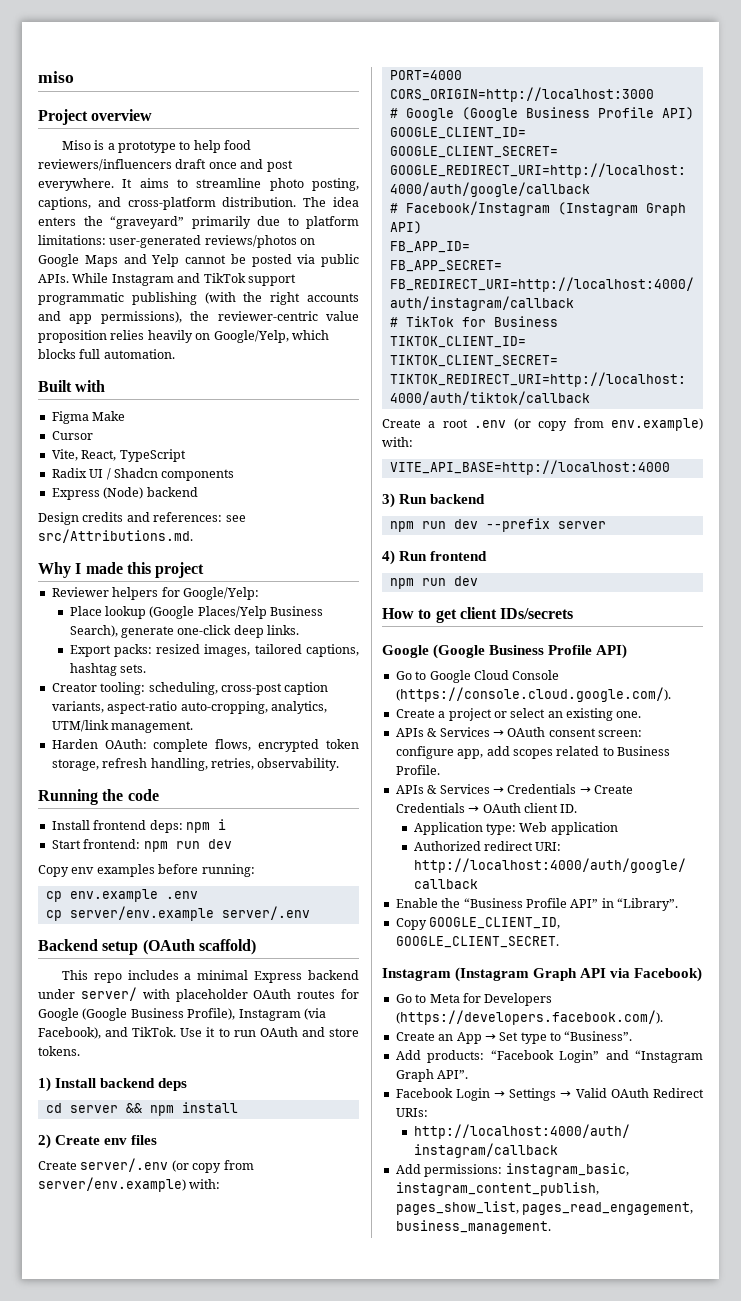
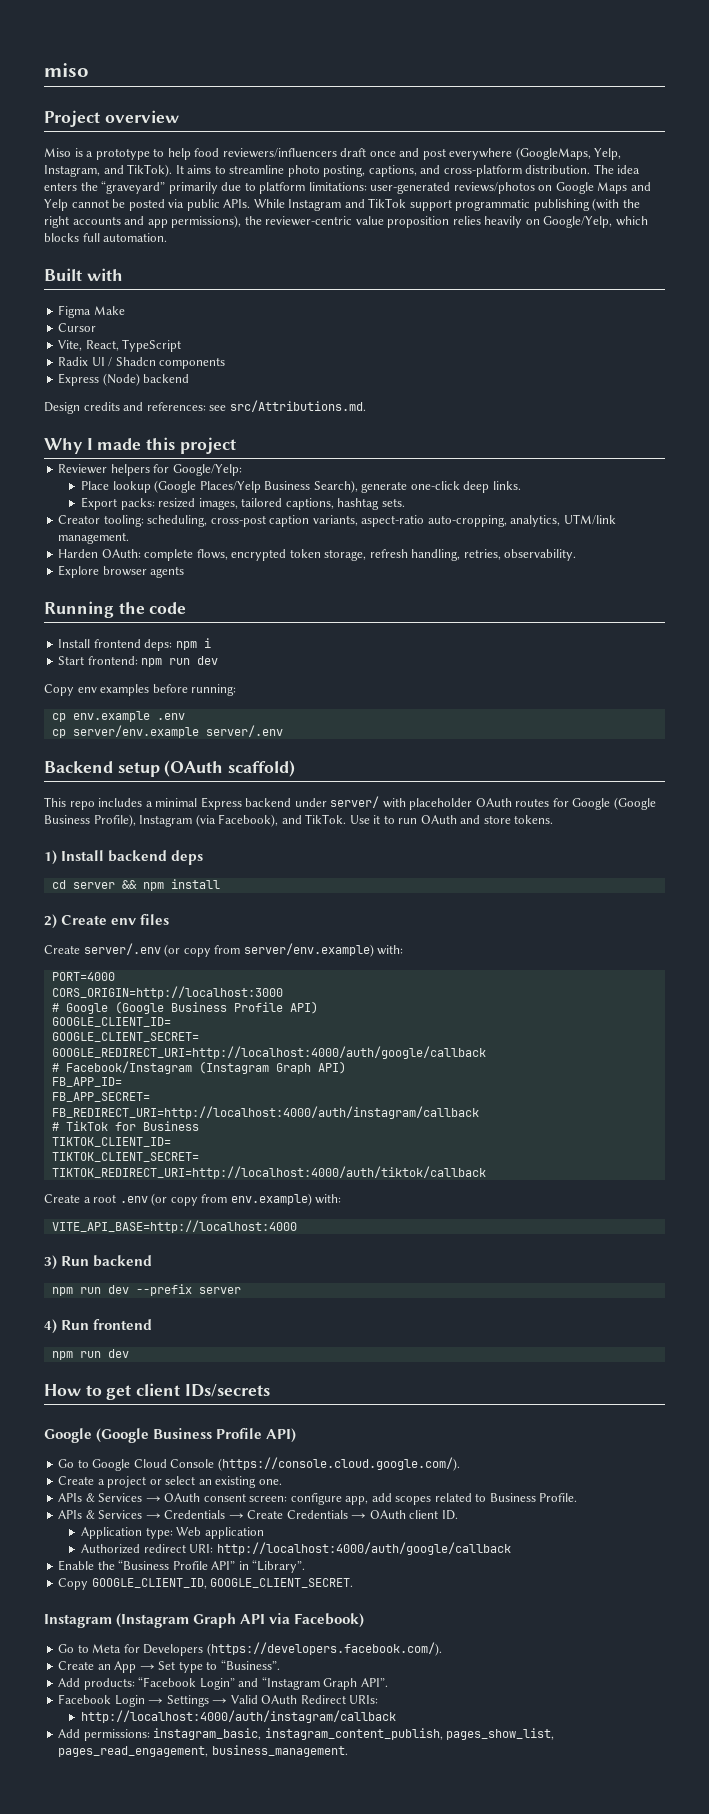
- Miso is a prototype to help food reviewers/influencers draft once and post everywhere.
+ Miso is a prototype to help food reviewers/influencers draft once and post everywhere (GoogleMaps, Yelp, Instagram, and TikTok).
+ Explore browser agents

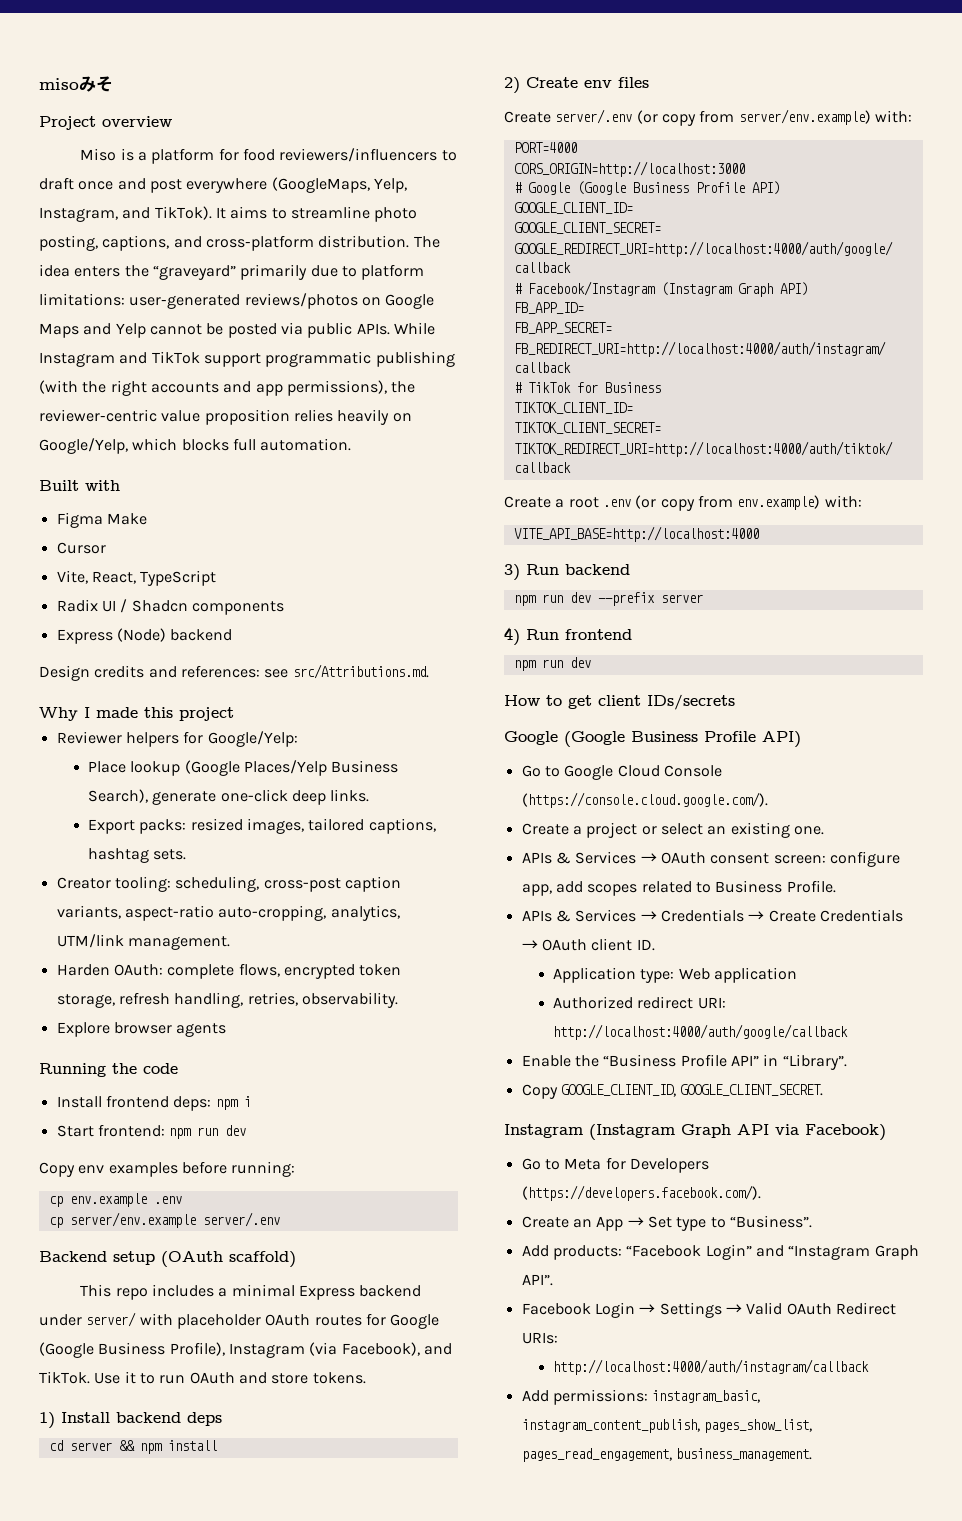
- miso
+ misoみそ
- Miso is a prototype to help food reviewers/influencers draft once and post everywhere (GoogleMaps, Yelp, Instagram, and TikTok).
+ Miso is a platform for food reviewers/influencers to draft once and post everywhere (GoogleMaps, Yelp, Instagram, and TikTok).

